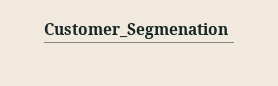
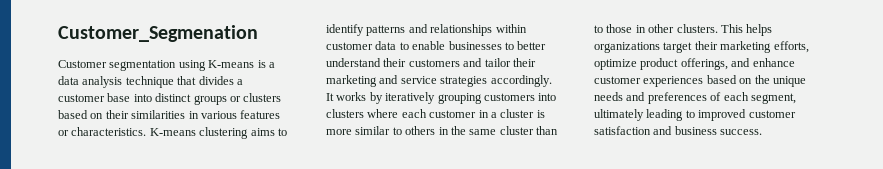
+ Customer segmentation using K-means is a data analysis technique that divides a customer base into distinct groups or clusters based on their similarities in various features or characteristics. K-means clustering aims to identify patterns and relationships within customer data to enable businesses to better understand their customers and tailor their marketing and service strategies accordingly. It works by iteratively grouping customers into clusters where each customer in a cluster is more similar to others in the same cluster than to those in other clusters. This helps organizations target their marketing efforts, optimize product offerings, and enhance customer experiences based on the unique needs and preferences of each segment, ultimately leading to improved customer satisfaction and business success.

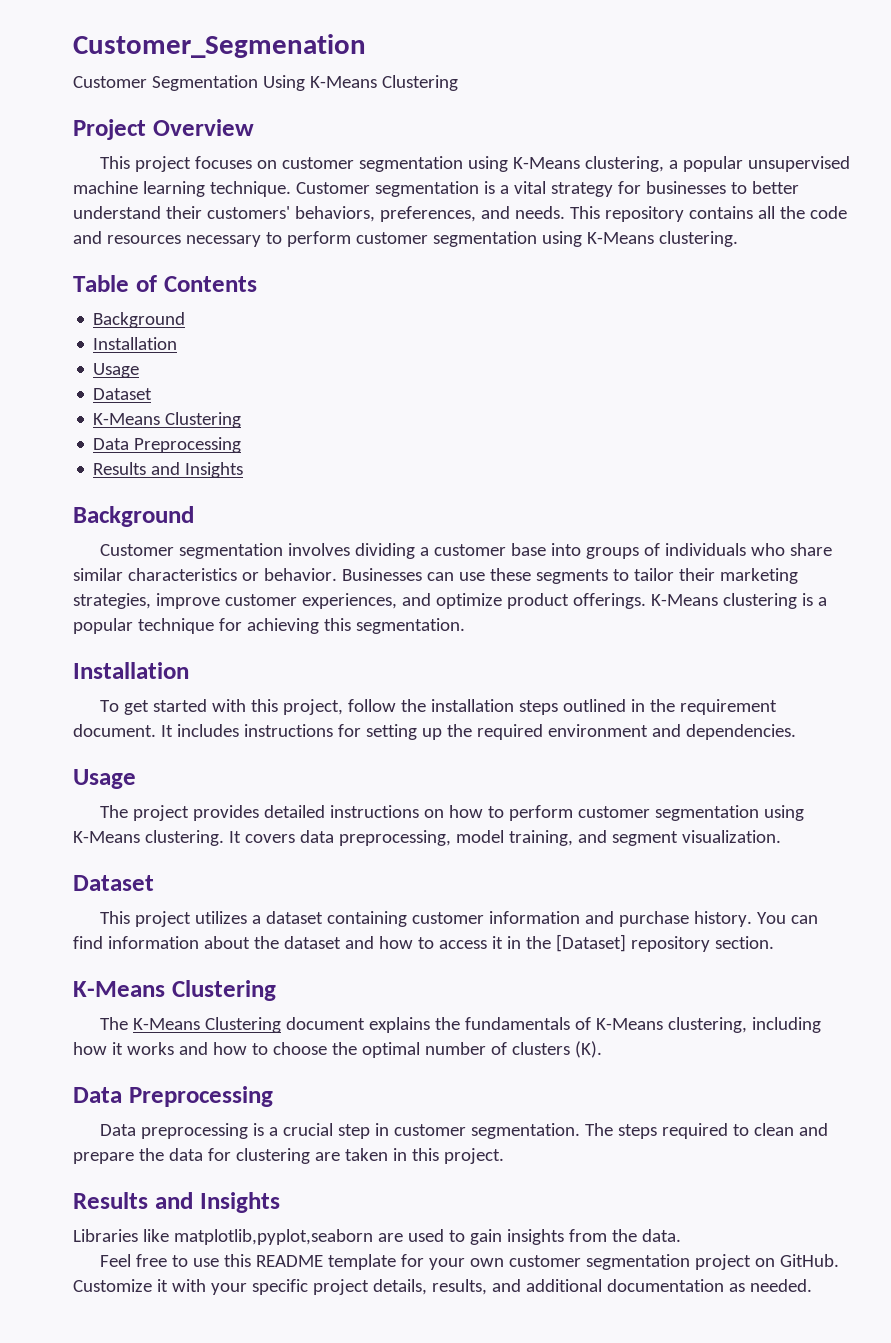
- Customer segmentation using K-means is a data analysis technique that divides a customer base into distinct groups or clusters based on their similarities in various features or characteristics. K-means clustering aims to identify patterns and relationships within customer data to enable businesses to better understand their customers and tailor their marketing and service strategies accordingly. It works by iteratively grouping customers into clusters where each customer in a cluster is more similar to others in the same cluster than to those in other clusters. This helps organizations target their marketing efforts, optimize product offerings, and enhance customer experiences based on the unique needs and preferences of each segment, ultimately leading to improved customer satisfaction and business success.
+ Customer Segmentation Using K-Means Clustering
+ Project Overview
+ This project focuses on customer segmentation using K-Means clustering, a popular unsupervised machine learning technique. Customer segmentation is a vital strategy for businesses to better understand their customers' behaviors, preferences, and needs. This repository contains all the code and resources necessary to perform customer segmentation using K-Means clustering.
+ Table of Contents
+ Background
+ Installation
+ Usage
+ Dataset
+ K-Means Clustering
+ Data Preprocessing
+ Results and Insights
+ Background
+ Customer segmentation involves dividing a customer base into groups of individuals who share similar characteristics or behavior. Businesses can use these segments to tailor their marketing strategies, improve customer experiences, and optimize product offerings. K-Means clustering is a popular technique for achieving this segmentation.
+ Installation
+ To get started with this project, follow the installation steps outlined in the requirement document. It includes instructions for setting up the required environment and dependencies.
+ Usage
+ The project provides detailed instructions on how to perform customer segmentation using K-Means clustering. It covers data preprocessing, model training, and segment visualization.
+ Dataset
+ This project utilizes a dataset containing customer information and purchase history. You can find information about the dataset and how to access it in the [Dataset] repository section.
+ K-Means Clustering
+ The K-Means Clustering document explains the fundamentals of K-Means clustering, including how it works and how to choose the optimal number of clusters (K).
+ Data Preprocessing
+ Data preprocessing is a crucial step in customer segmentation. The steps required to clean and prepare the data for clustering are taken in this project.
+ Results and Insights
+ Libraries like matplotlib,pyplot,seaborn are used to gain insights from the data.
+ Feel free to use this README template for your own customer segmentation project on GitHub. Customize it with your specific project details, results, and additional documentation as needed.

